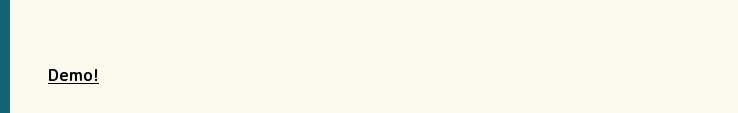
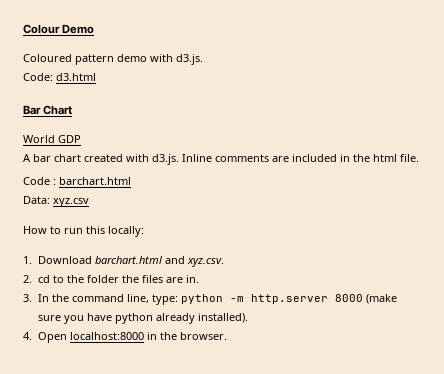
- Demo!
+ Colour Demo
+ Coloured pattern demo with d3.js.
+ Code: d3.html
+ Bar Chart
+ World GDP
+ A bar chart created with d3.js. Inline comments are included in the html file.
+ Code : barchart.html
+ Data: xyz.csv
+ How to run this locally:
+ 1. Download barchart.html and xyz.csv.
+ 2. cd to the folder the files are in.
+ 3. In the command line, type: python -m http.server 8000 (make sure you have python already installed).
+ 4. Open localhost:8000 in the browser.

